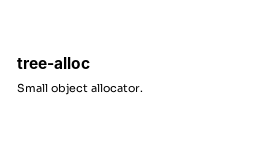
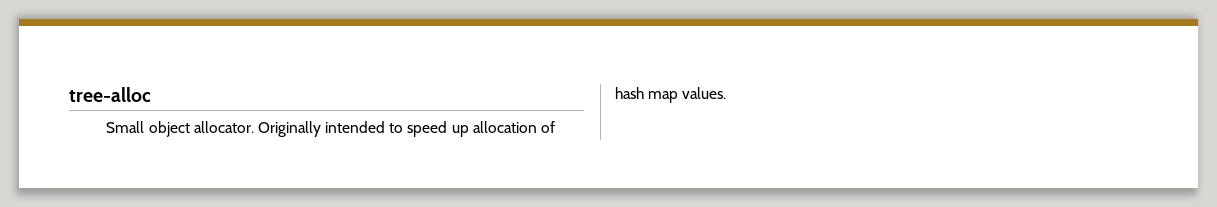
+ Originally intended to speed up allocation of hash map values.

